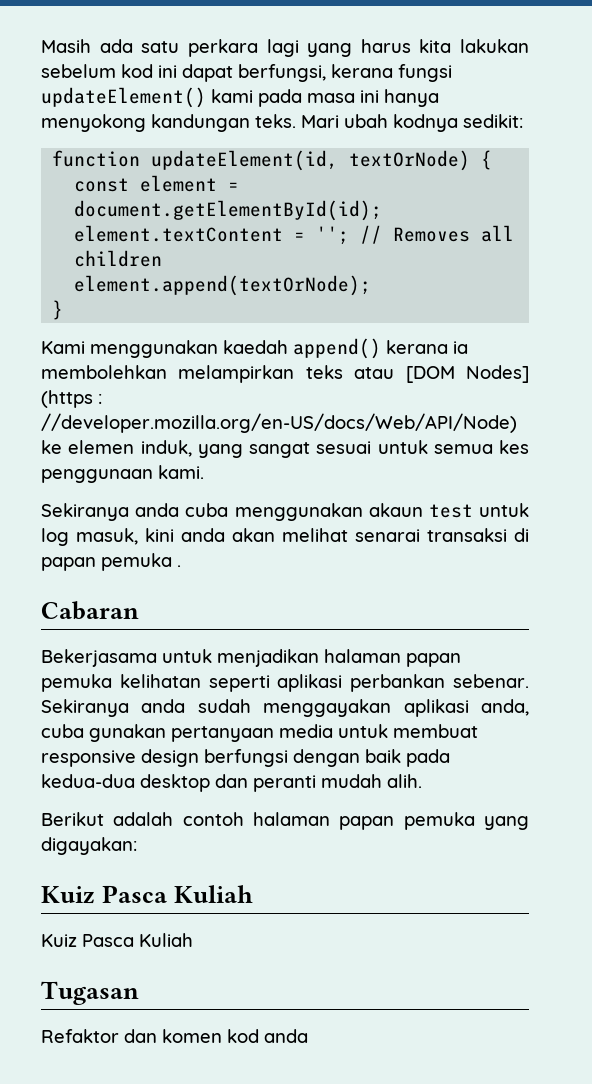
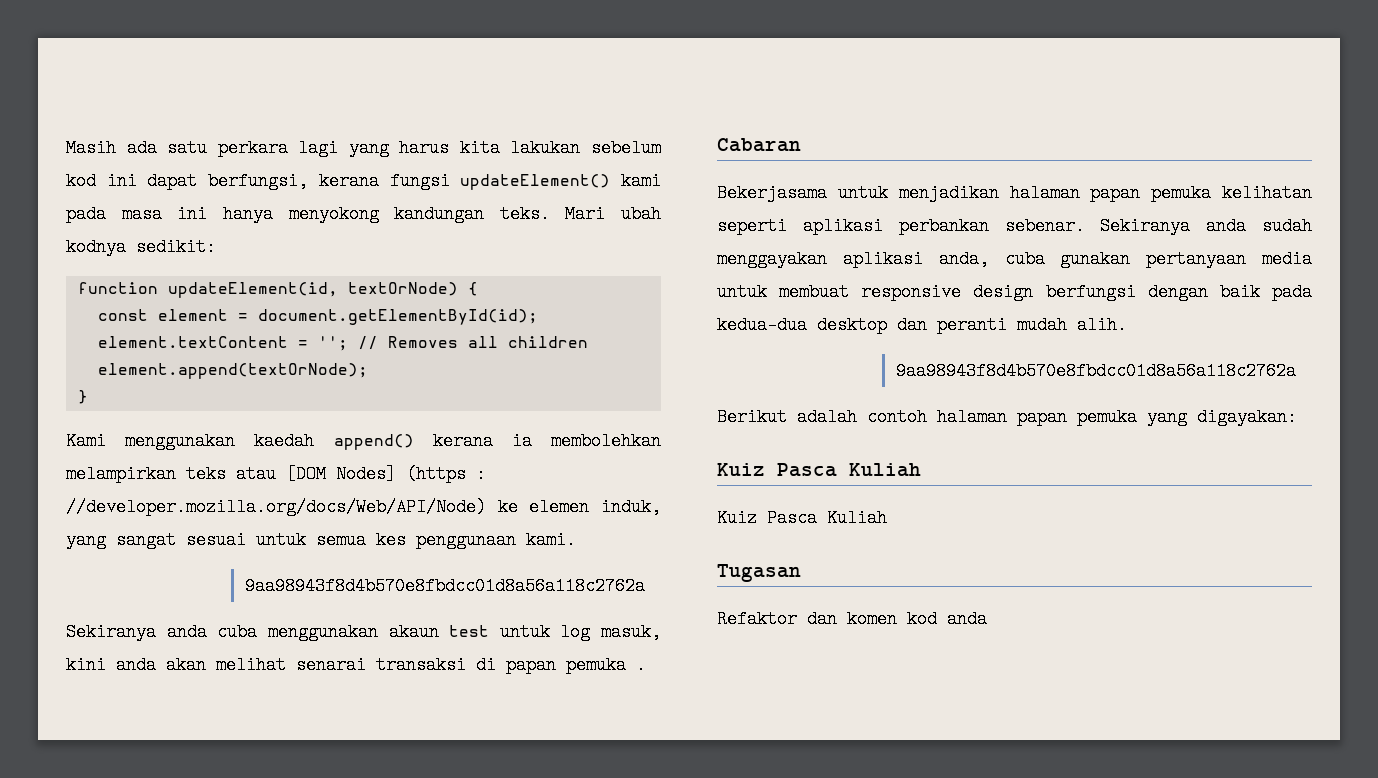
- Kami menggunakan kaedah append() kerana ia membolehkan melampirkan teks atau [DOM Nodes] (https : //developer.mozilla.org/en-US/docs/Web/API/Node) ke elemen induk, yang sangat sesuai untuk semua kes penggunaan kami.
+ Kami menggunakan kaedah append() kerana ia membolehkan melampirkan teks atau [DOM Nodes] (https : //developer.mozilla.org/docs/Web/API/Node) ke elemen induk, yang sangat sesuai untuk semua kes penggunaan kami.
+ 9aa98943f8d4b570e8fbdcc01d8a56a118c2762a
  Sekiranya anda sudah menggayakan aplikasi anda, cuba gunakan pertanyaan media untuk membuat responsive design berfungsi dengan baik pada kedua-dua desktop dan peranti mudah alih.
+ 9aa98943f8d4b570e8fbdcc01d8a56a118c2762a

